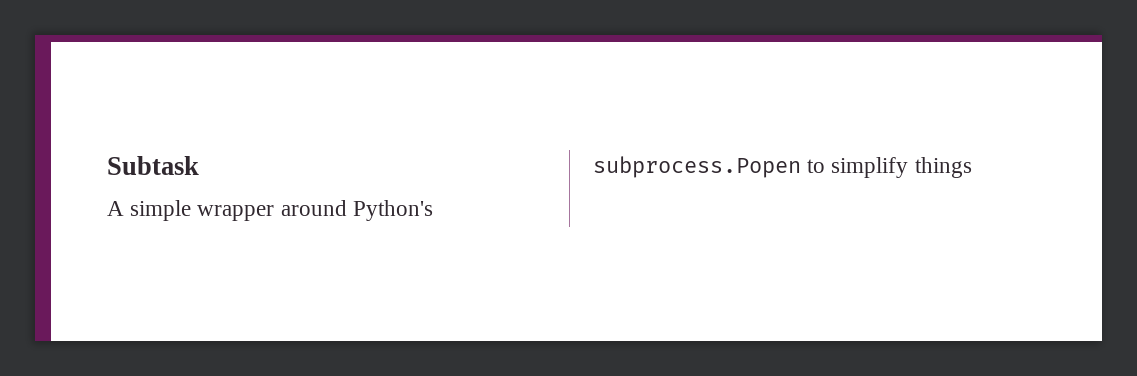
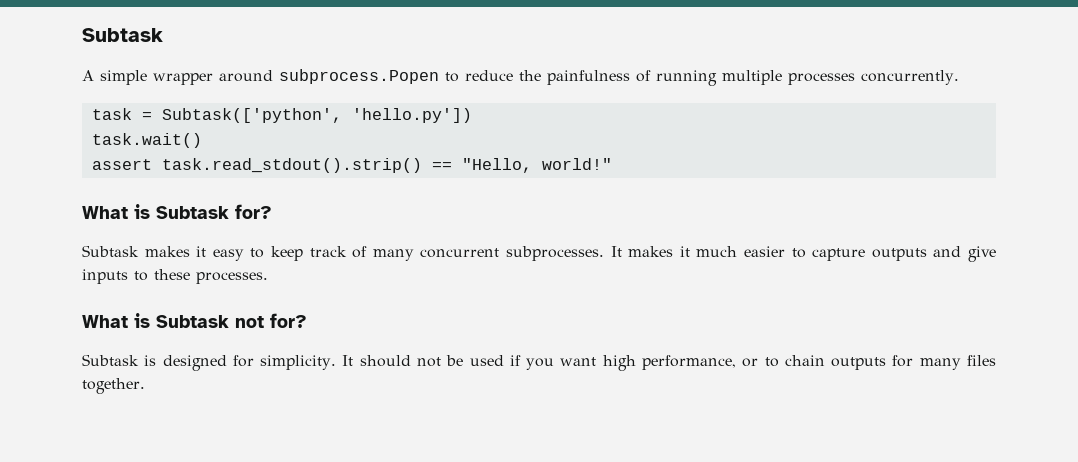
- A simple wrapper around Python's subprocess.Popen to simplify things
+ A simple wrapper around subprocess.Popen to reduce the painfulness of running multiple processes concurrently.
+ task = Subtask(['python', 'hello.py'])
+ task.wait()
+ assert task.read_stdout().strip() == "Hello, world!"
+ What is Subtask for?
+ Subtask makes it easy to keep track of many concurrent subprocesses. It makes it much easier to capture outputs and give inputs to these processes.
+ What is Subtask not for?
+ Subtask is designed for simplicity. It should not be used if you want high performance, or to chain outputs for many files together.

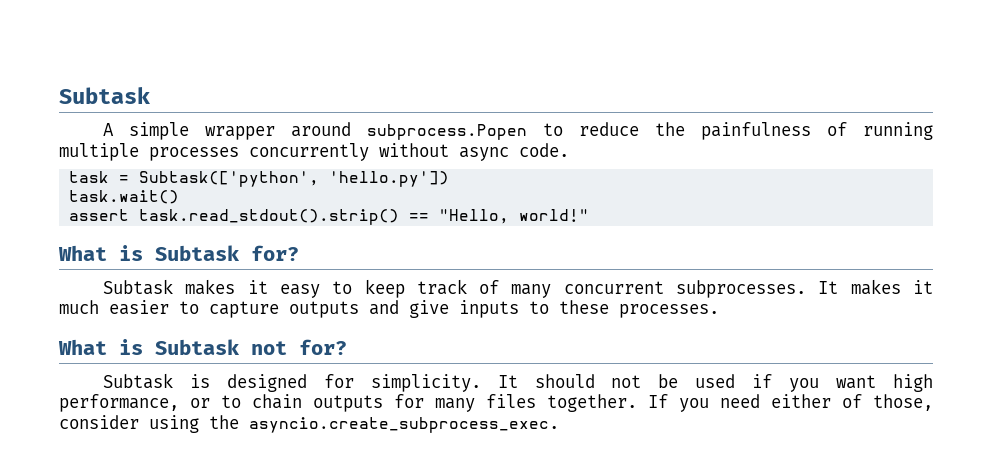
- A simple wrapper around subprocess.Popen to reduce the painfulness of running multiple processes concurrently.
+ A simple wrapper around subprocess.Popen to reduce the painfulness of running multiple processes concurrently without async code.
+ If you need either of those, consider using the asyncio.create_subprocess_exec.

